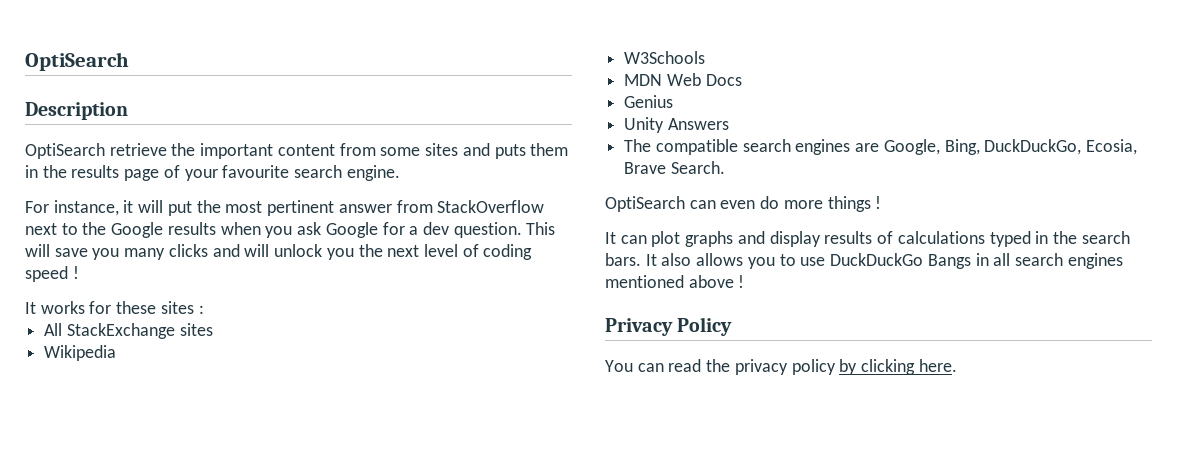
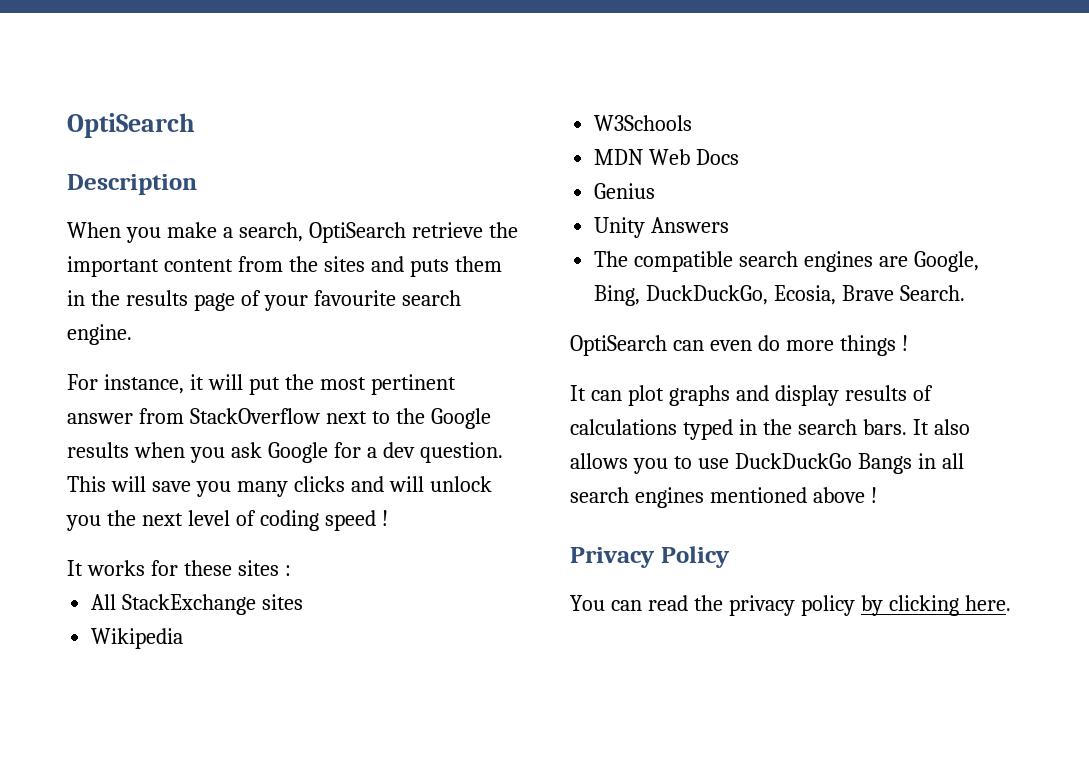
- OptiSearch retrieve the important content from some sites and puts them in the results page of your favourite search engine.
+ When you make a search, OptiSearch retrieve the important content from the sites and puts them in the results page of your favourite search engine.

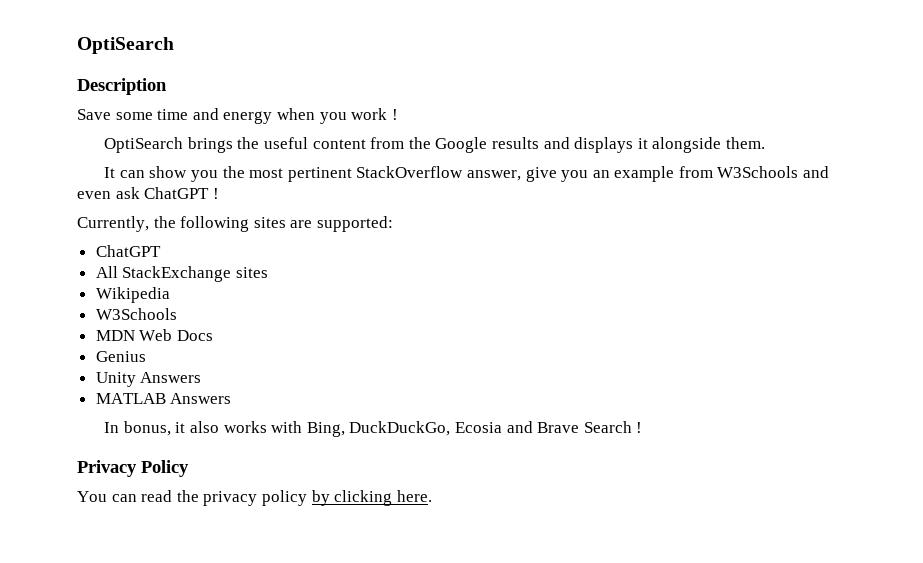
- When you make a search, OptiSearch retrieve the important content from the sites and puts them in the results page of your favourite search engine.
- For instance, it will put the most pertinent answer from StackOverflow next to the Google results when you ask Google for a dev question. This will save you many clicks and will unlock you the next level of coding speed !
- It works for these sites :
+ Save some time and energy when you work !
+ OptiSearch brings the useful content from the Google results and displays it alongside them.
+ It can show you the most pertinent StackOverflow answer, give you an example from W3Schools and even ask ChatGPT !
+ Currently, the following sites are supported:
+ ChatGPT
- The compatible search engines are Google, Bing, DuckDuckGo, Ecosia, Brave Search.
- OptiSearch can even do more things !
- It can plot graphs and display results of calculations typed in the search bars. It also allows you to use DuckDuckGo Bangs in all search engines mentioned above !
+ MATLAB Answers
+ In bonus, it also works with Bing, DuckDuckGo, Ecosia and Brave Search !

